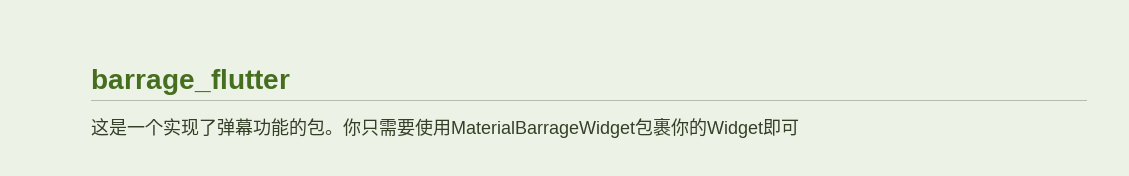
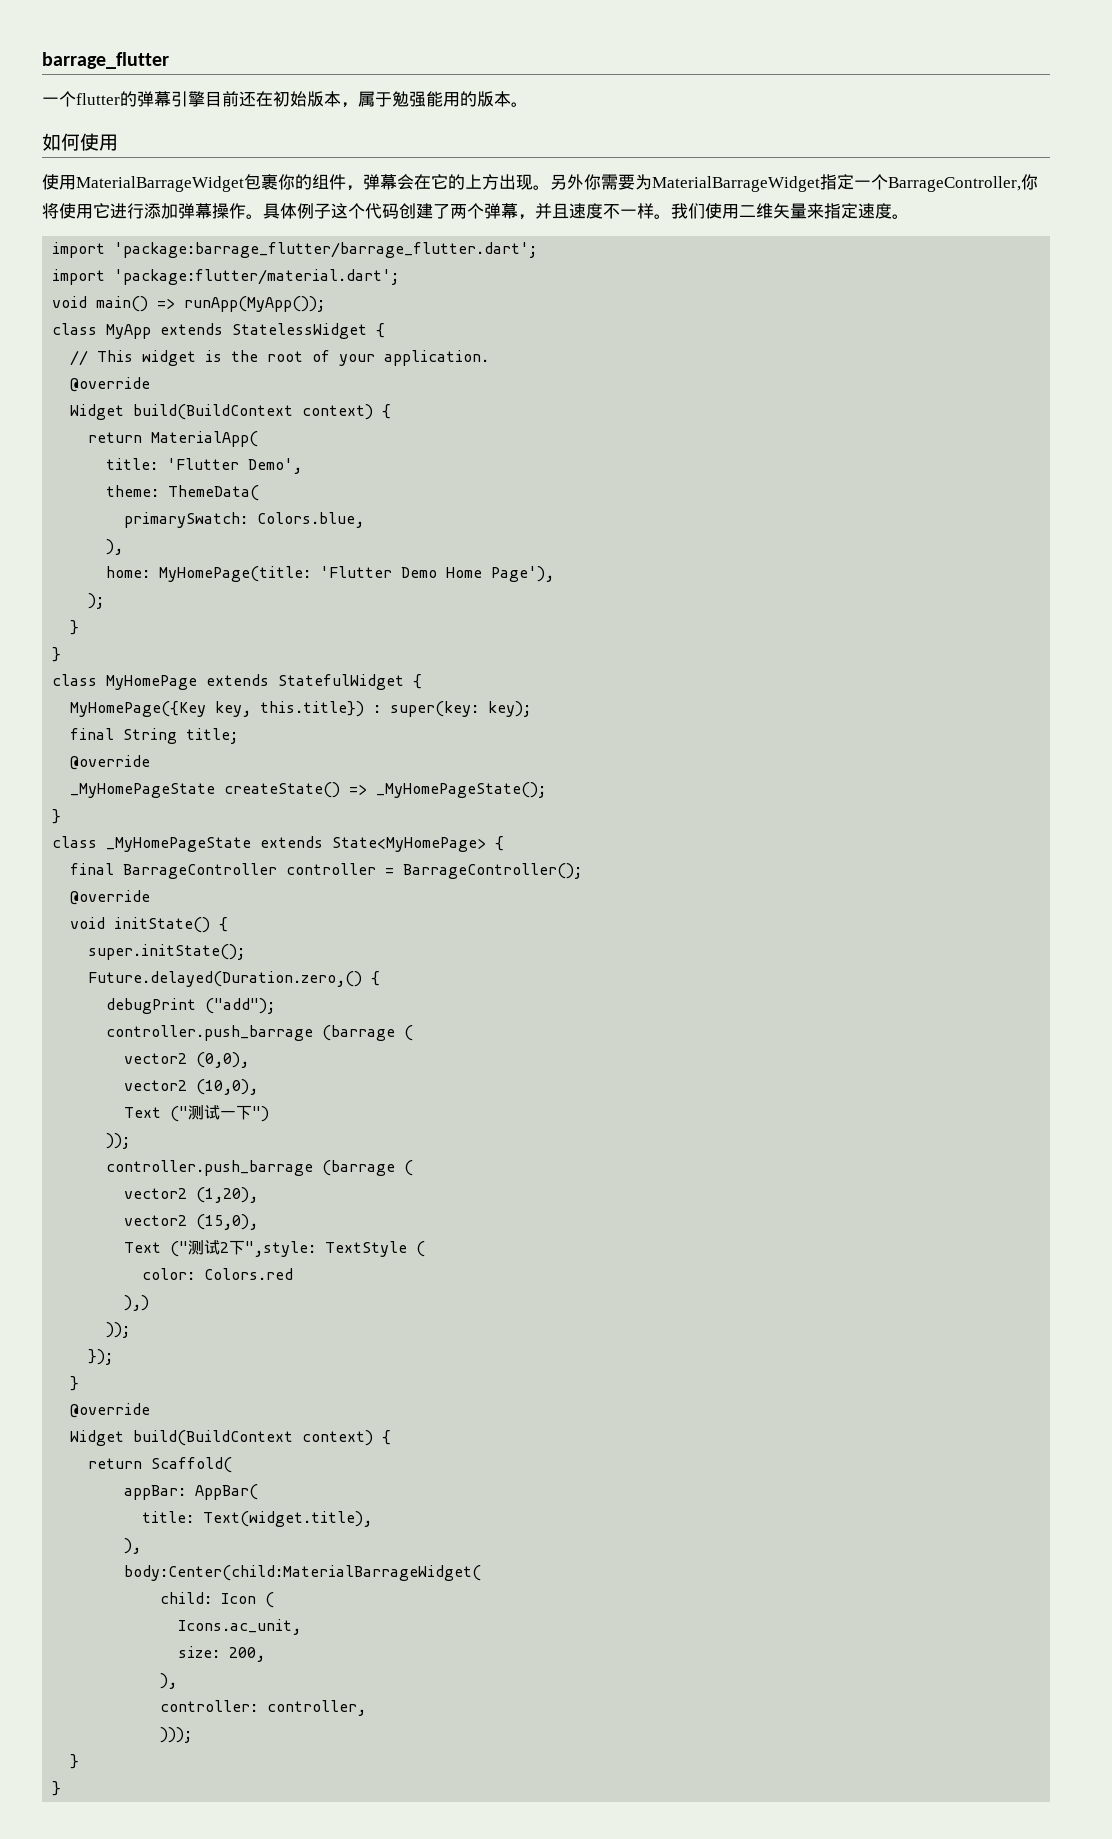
- 这是一个实现了弹幕功能的包。你只需要使用MaterialBarrageWidget包裹你的Widget即可
+ 一个flutter的弹幕引擎目前还在初始版本，属于勉强能用的版本。
+ 如何使用
+ 使用MaterialBarrageWidget包裹你的组件，弹幕会在它的上方出现。另外你需要为MaterialBarrageWidget指定一个BarrageController,你将使用它进行添加弹幕操作。具体例子这个代码创建了两个弹幕，并且速度不一样。我们使用二维矢量来指定速度。
+ import 'package:barrage_flutter/barrage_flutter.dart';
+ import 'package:flutter/material.dart';
+ void main() => runApp(MyApp());
+ class MyApp extends StatelessWidget {
+ // This widget is the root of your application.
+ @override
+ Widget build(BuildContext context) {
+ return MaterialApp(
+ title: 'Flutter Demo',
+ theme: ThemeData(
+ primarySwatch: Colors.blue,
+ ),
+ home: MyHomePage(title: 'Flutter Demo Home Page'),
+ );
+ }
+ }
+ class MyHomePage extends StatefulWidget {
+ MyHomePage({Key key, this.title}) : super(key: key);
+ final String title;
+ @override
+ _MyHomePageState createState() => _MyHomePageState();
+ }
+ class _MyHomePageState extends State<MyHomePage> {
+ final BarrageController controller = BarrageController();
+ @override
+ void initState() {
+ super.initState();
+ Future.delayed(Duration.zero,() {
+ debugPrint ("add");
+ controller.push_barrage (barrage (
+ vector2 (0,0),
+ vector2 (10,0),
+ Text ("测试一下")
+ ));
+ controller.push_barrage (barrage (
+ vector2 (1,20),
+ vector2 (15,0),
+ Text ("测试2下",style: TextStyle (
+ color: Colors.red
+ ),)
+ ));
+ });
+ }
+ @override
+ Widget build(BuildContext context) {
+ return Scaffold(
+ appBar: AppBar(
+ title: Text(widget.title),
+ ),
+ body:Center(child:MaterialBarrageWidget(
+ child: Icon (
+ Icons.ac_unit,
+ size: 200,
+ ),
+ controller: controller,
+ )));
+ }
+ }

